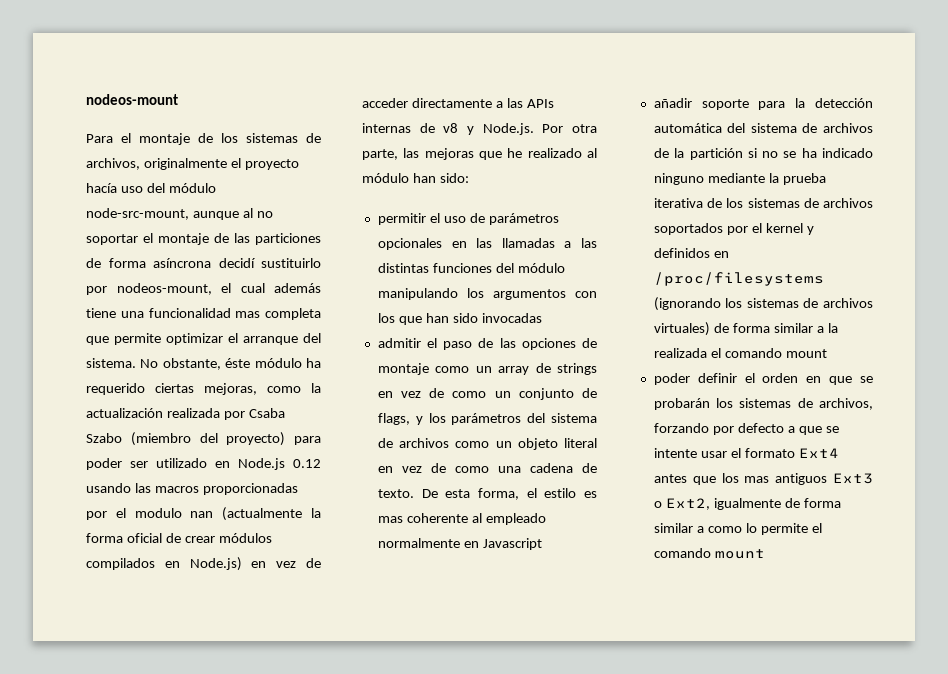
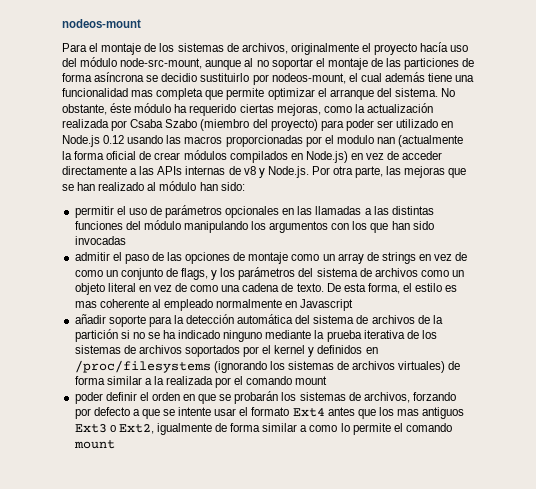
- Para el montaje de los sistemas de archivos, originalmente el proyecto hacía uso del módulo node-src-mount, aunque al no soportar el montaje de las particiones de forma asíncrona decidí sustituirlo por nodeos-mount, el cual además tiene una funcionalidad mas completa que permite optimizar el arranque del sistema.
+ Para el montaje de los sistemas de archivos, originalmente el proyecto hacía uso del módulo node-src-mount, aunque al no soportar el montaje de las particiones de forma asíncrona se decidio sustituirlo por nodeos-mount, el cual además tiene una funcionalidad mas completa que permite optimizar el arranque del sistema.
- No obstante, éste módulo ha requerido ciertas mejoras, como la actualización realizada por Csaba Szabo (miembro del proyecto) para poder ser utilizado en Node.js 0.12 usando las macros proporcionadas por el modulo nan (actualmente la forma oficial de crear módulos compilados en Node.js) en vez de acceder directamente a las APIs internas de v8 y Node.js. Por otra parte, las mejoras que he realizado al módulo han sido:
+ No obstante, éste módulo ha requerido ciertas mejoras, como la actualización realizada por Csaba Szabo (miembro del proyecto) para poder ser utilizado en Node.js 0.12 usando las macros proporcionadas por el modulo nan (actualmente la forma oficial de crear módulos compilados en Node.js) en vez de acceder directamente a las APIs internas de v8 y Node.js. Por otra parte, las mejoras que se han realizado al módulo han sido:
- añadir soporte para la detección automática del sistema de archivos de la partición si no se ha indicado ninguno mediante la prueba iterativa de los sistemas de archivos soportados por el kernel y definidos en /proc/filesystems (ignorando los sistemas de archivos virtuales) de forma similar a la realizada el comando mount
+ añadir soporte para la detección automática del sistema de archivos de la partición si no se ha indicado ninguno mediante la prueba iterativa de los sistemas de archivos soportados por el kernel y definidos en /proc/filesystems (ignorando los sistemas de archivos virtuales) de forma similar a la realizada por el comando mount

